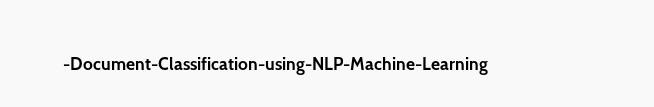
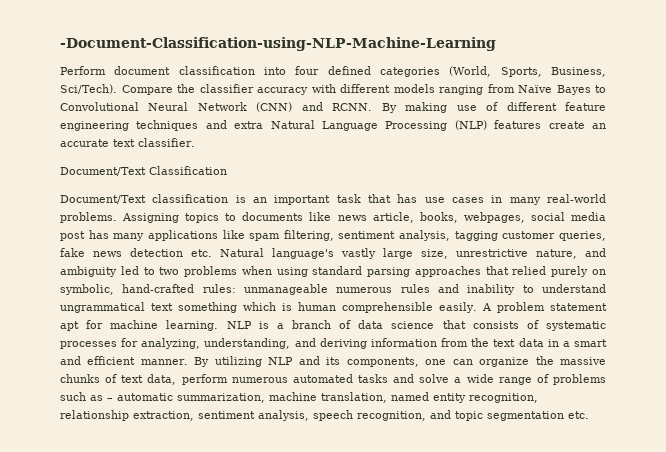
+ Perform document classification into four defined categories (World, Sports, Business, Sci/Tech). Compare the classifier accuracy with different models ranging from Naïve Bayes to Convolutional Neural Network (CNN) and RCNN. By making use of different feature engineering techniques and extra Natural Language Processing (NLP) features create an accurate text classifier.
+ Document/Text Classification
+ Document/Text classification is an important task that has use cases in many real-world problems. Assigning topics to documents like news article, books, webpages, social media post has many applications like spam filtering, sentiment analysis, tagging customer queries, fake news detection etc. Natural language's vastly large size, unrestrictive nature, and ambiguity led to two problems when using standard parsing approaches that relied purely on symbolic, hand-crafted rules: unmanageable numerous rules and inability to understand ungrammatical text something which is human comprehensible easily. A problem statement apt for machine learning. NLP is a branch of data science that consists of systematic processes for analyzing, understanding, and deriving information from the text data in a smart and efficient manner. By utilizing NLP and its components, one can organize the massive chunks of text data, perform numerous automated tasks and solve a wide range of problems such as – automatic summarization, machine translation, named entity recognition, relationship extraction, sentiment analysis, speech recognition, and topic segmentation etc.

